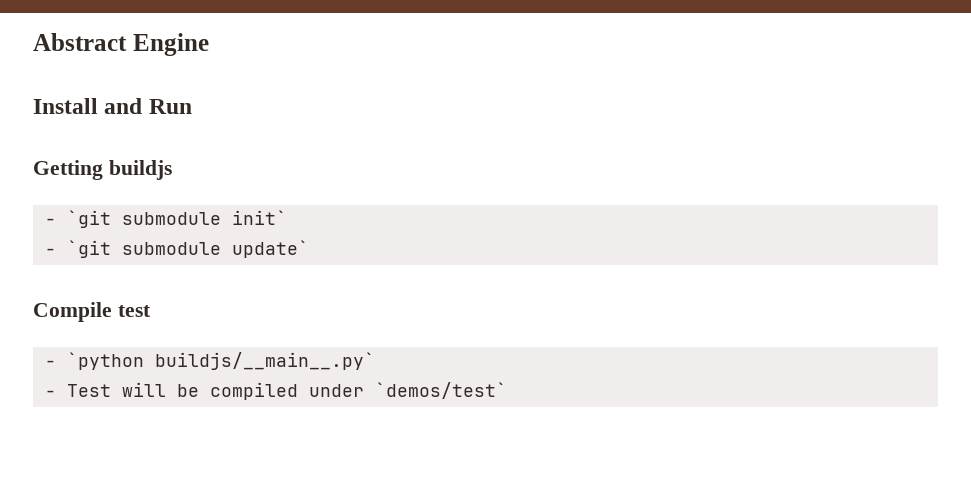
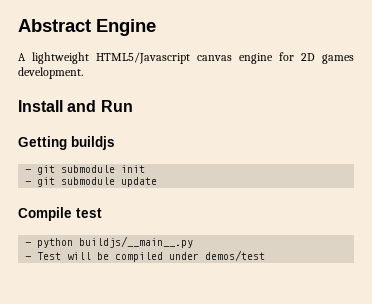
+ A lightweight HTML5/Javascript canvas engine for 2D games development.
- - `git submodule init`
- - `git submodule update`
+ - git submodule init
+ - git submodule update
- - `python buildjs/__main__.py`
+ - python buildjs/__main__.py
- - Test will be compiled under `demos/test`
+ - Test will be compiled under demos/test

